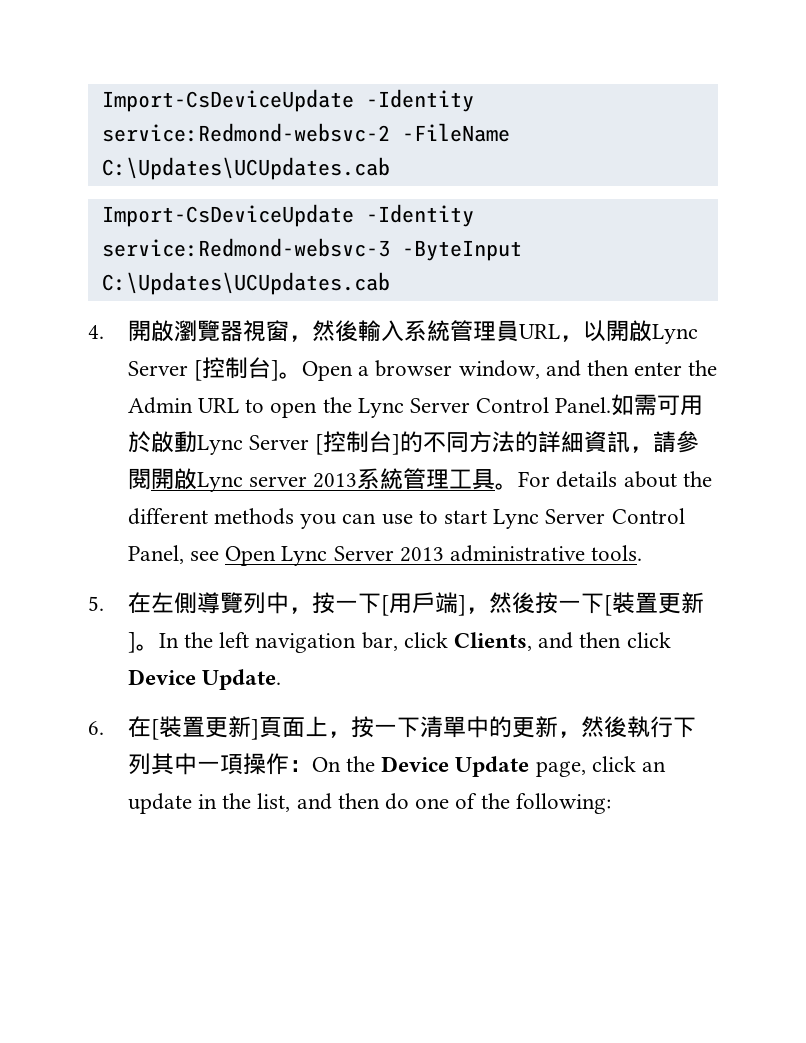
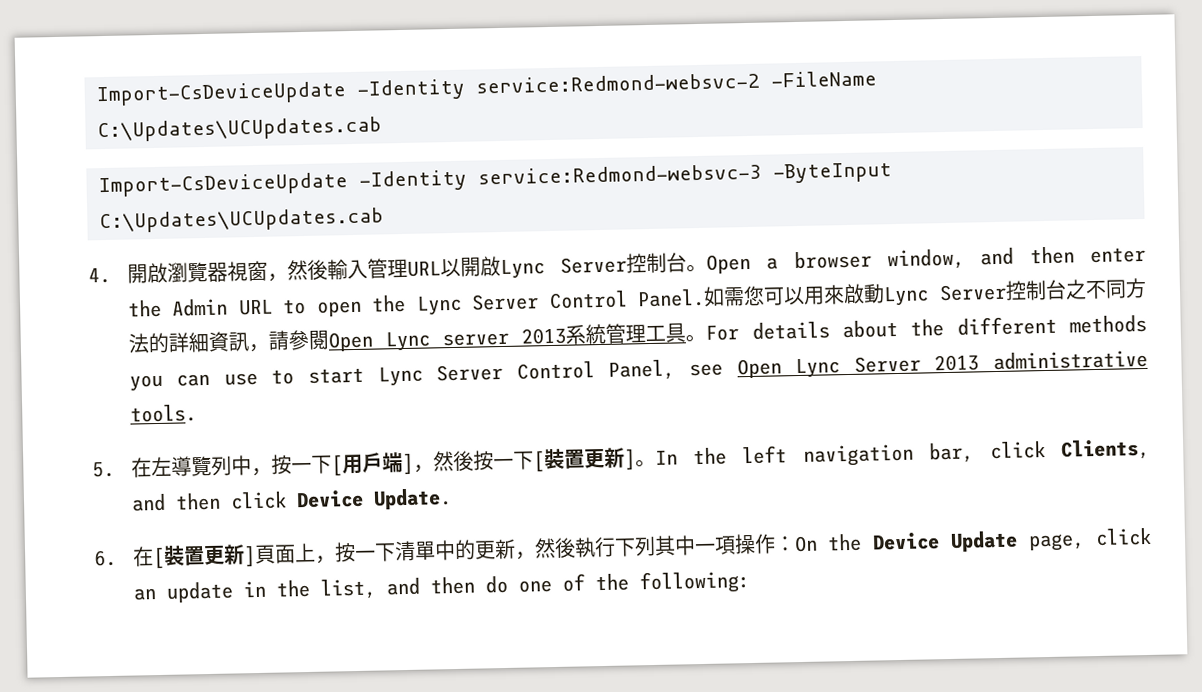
- 4.開啟瀏覽器視窗，然後輸入系統管理員URL，以開啟Lync Server [控制台]。
+ 4.開啟瀏覽器視窗，然後輸入管理URL以開啟Lync Server控制台。
- 如需可用於啟動Lync Server [控制台]的不同方法的詳細資訊，請參閱開啟Lync server 2013系統管理工具。
+ 如需您可以用來啟動Lync Server控制台之不同方法的詳細資訊，請參閱Open Lync server 2013系統管理工具。
- 5.在左側導覽列中，按一下[用戶端]，然後按一下[裝置更新]。
+ 5.在左導覽列中，按一下[用戶端]，然後按一下[裝置更新]。

